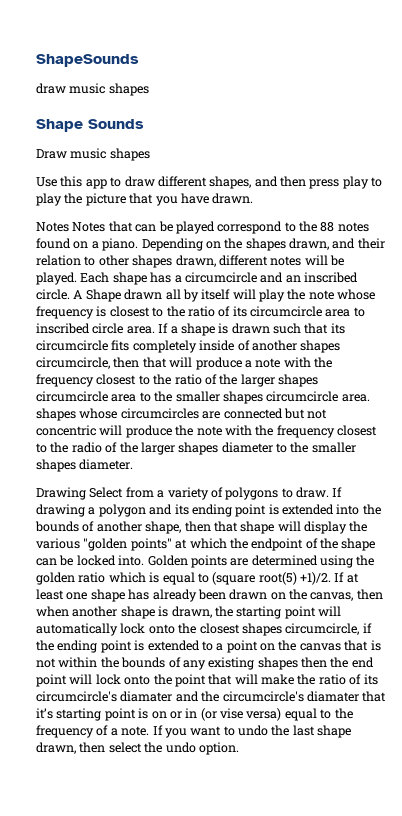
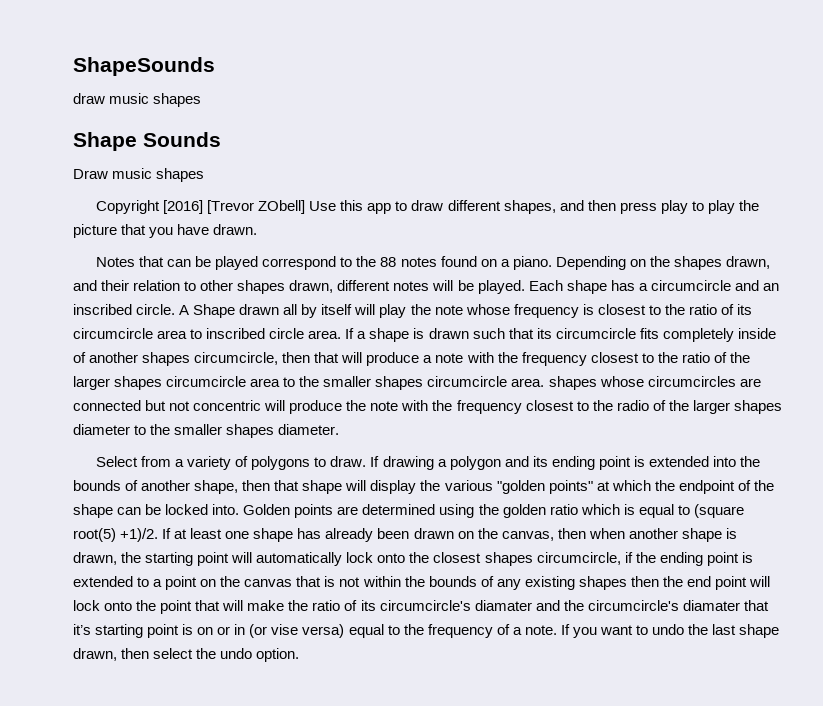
- Use this app to draw different shapes, and then press play to play the picture that you have drawn.
+ Copyright [2016] [Trevor ZObell] Use this app to draw different shapes, and then press play to play the picture that you have drawn.
- Notes Notes that can be played correspond to the 88 notes found on a piano.
+ Notes that can be played correspond to the 88 notes found on a piano.
- Drawing Select from a variety of polygons to draw.
+ Select from a variety of polygons to draw.

